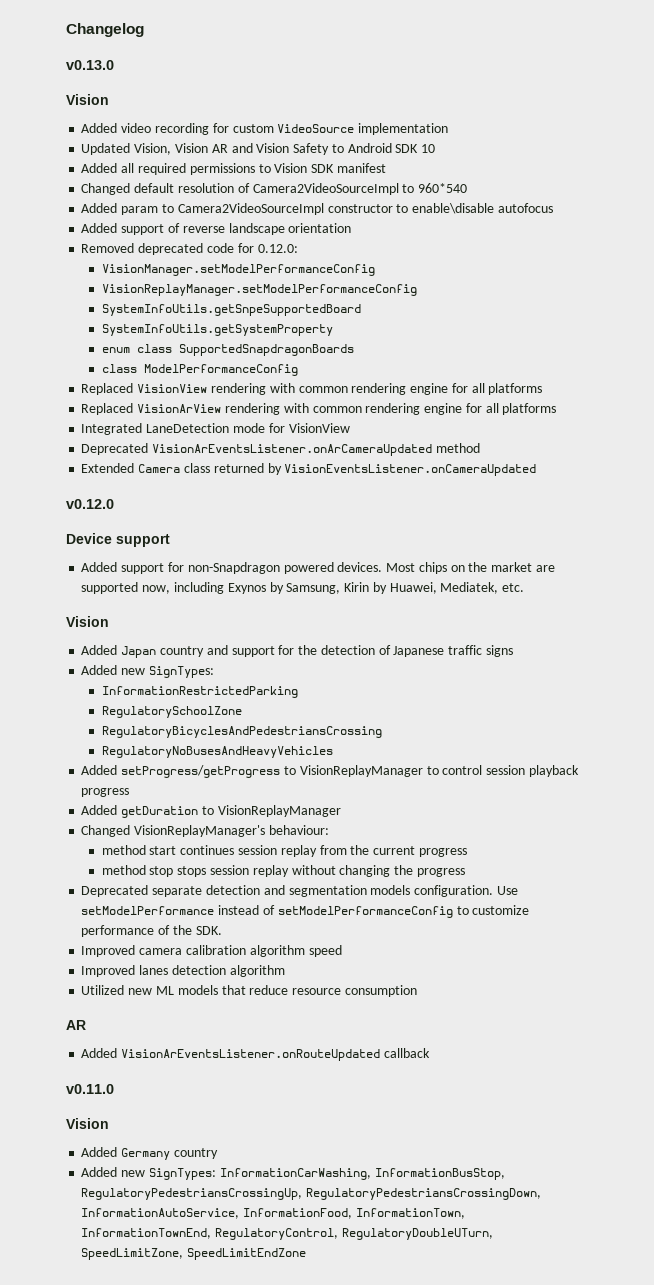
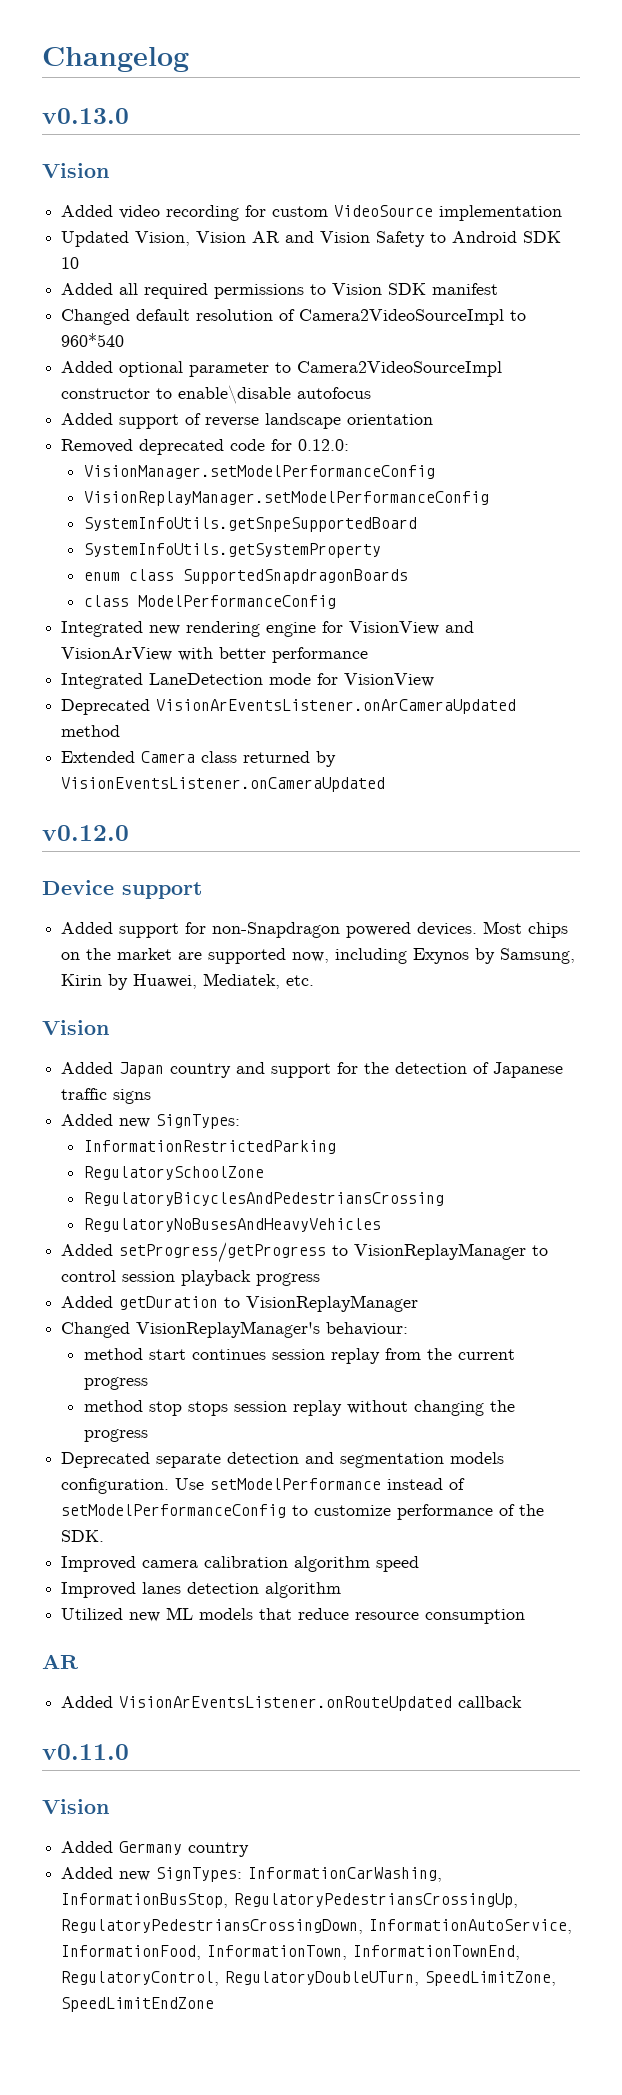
- Added param to Camera2VideoSourceImpl constructor to enable\disable autofocus
+ Added optional parameter to Camera2VideoSourceImpl constructor to enable\disable autofocus
- Replaced VisionView rendering with common rendering engine for all platforms
- Replaced VisionArView rendering with common rendering engine for all platforms
+ Integrated new rendering engine for VisionView and VisionArView with better performance

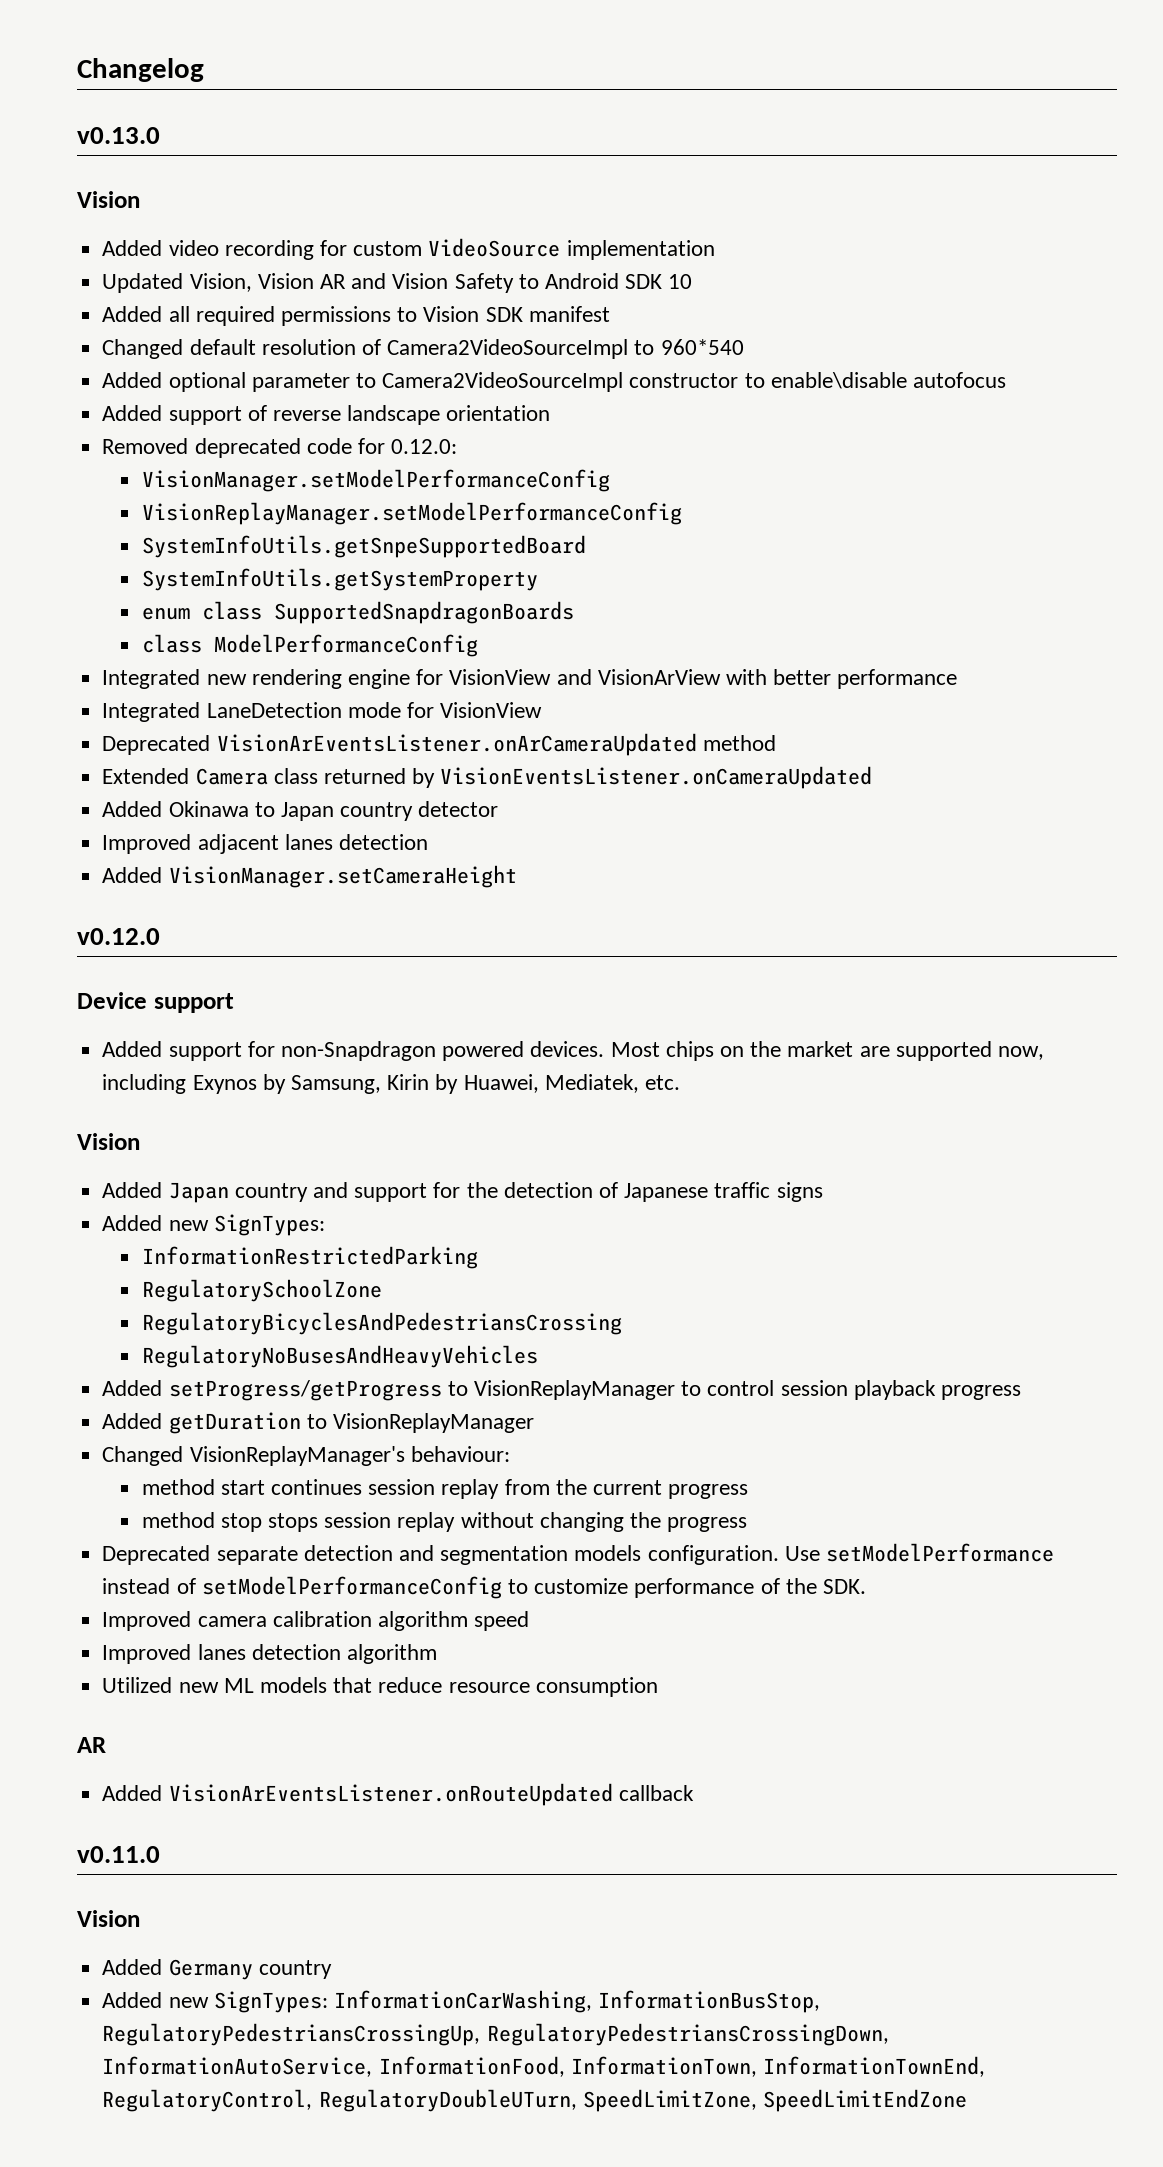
+ Added Okinawa to Japan country detector
+ Improved adjacent lanes detection
+ Added VisionManager.setCameraHeight

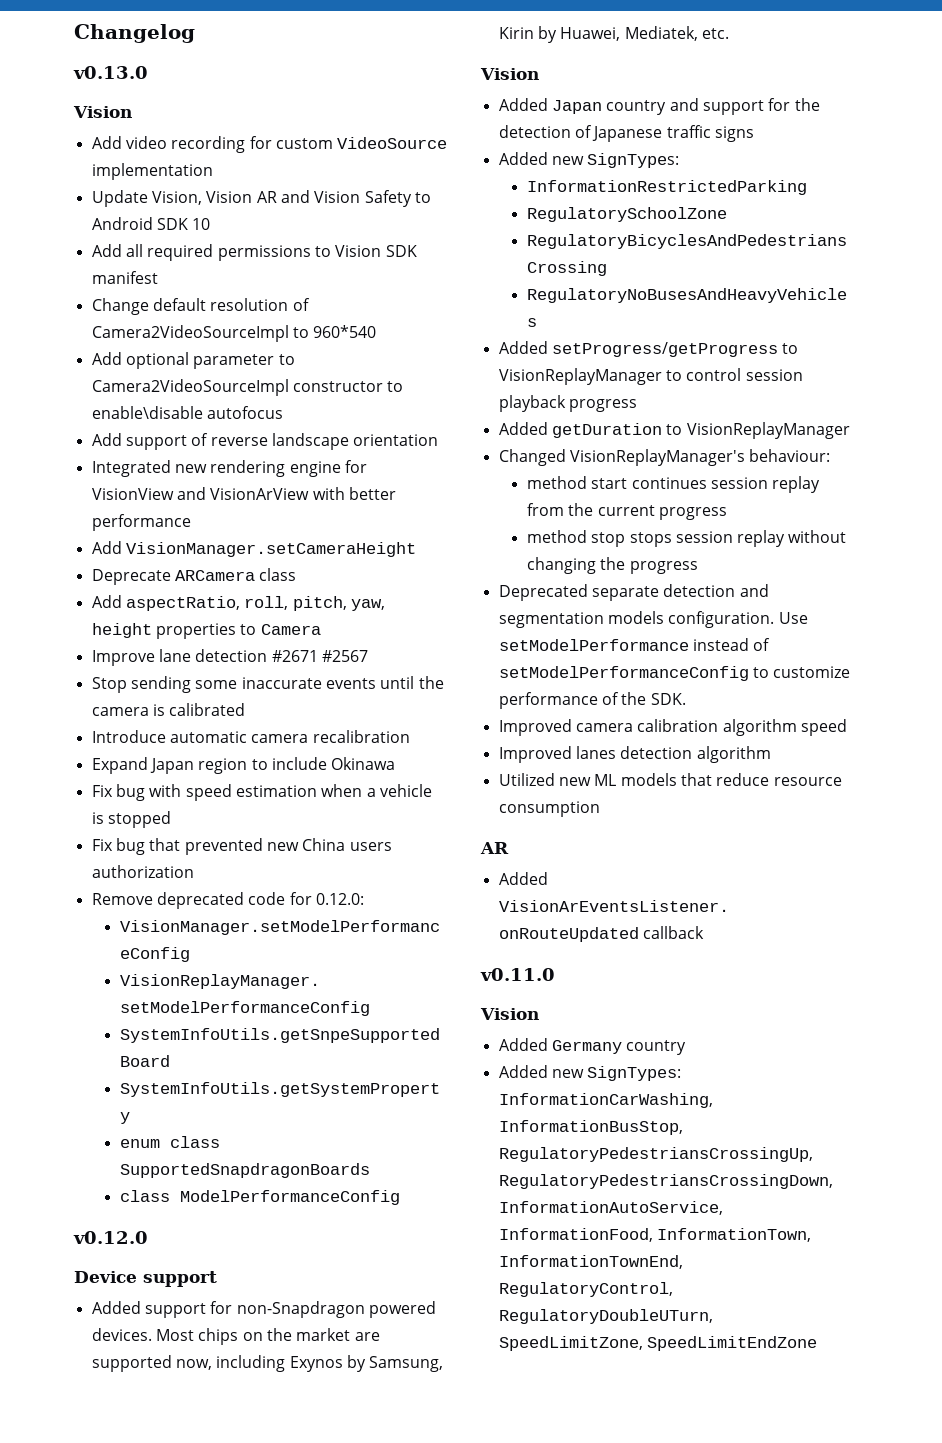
- Added video recording for custom VideoSource implementation
+ Add video recording for custom VideoSource implementation
- Updated Vision, Vision AR and Vision Safety to Android SDK 10
+ Update Vision, Vision AR and Vision Safety to Android SDK 10
- Added all required permissions to Vision SDK manifest
+ Add all required permissions to Vision SDK manifest
- Changed default resolution of Camera2VideoSourceImpl to 960*540
+ Change default resolution of Camera2VideoSourceImpl to 960*540
- Added optional parameter to Camera2VideoSourceImpl constructor to enable\disable autofocus
+ Add optional parameter to Camera2VideoSourceImpl constructor to enable\disable autofocus
- Added support of reverse landscape orientation
+ Add support of reverse landscape orientation
- Removed deprecated code for 0.12.0:
+ Integrated new rendering engine for VisionView and VisionArView with better performance
+ Add VisionManager.setCameraHeight
+ Deprecate ARCamera class
+ Add aspectRatio, roll, pitch, yaw, height properties to Camera
+ Improve lane detection #2671 #2567
+ Stop sending some inaccurate events until the camera is calibrated
+ Introduce automatic camera recalibration
+ Expand Japan region to include Okinawa
+ Fix bug with speed estimation when a vehicle is stopped
+ Fix bug that prevented new China users authorization
+ Remove deprecated code for 0.12.0:
- Integrated new rendering engine for VisionView and VisionArView with better performance
- Integrated LaneDetection mode for VisionView
- Deprecated VisionArEventsListener.onArCameraUpdated method
- Extended Camera class returned by VisionEventsListener.onCameraUpdated
- Added Okinawa to Japan country detector
- Improved adjacent lanes detection
- Added VisionManager.setCameraHeight

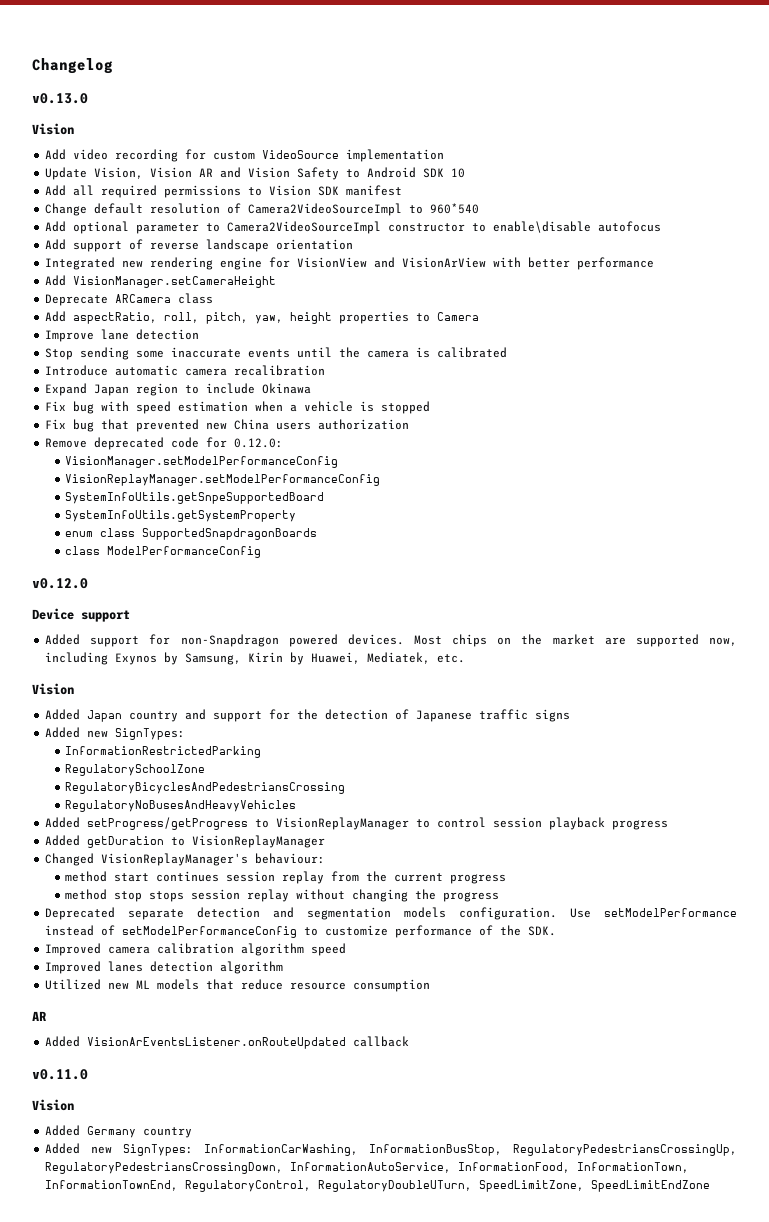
- Improve lane detection #2671 #2567
+ Improve lane detection

